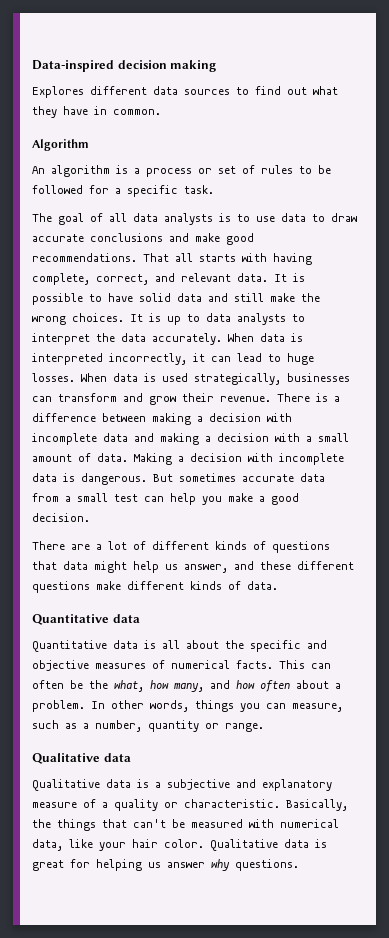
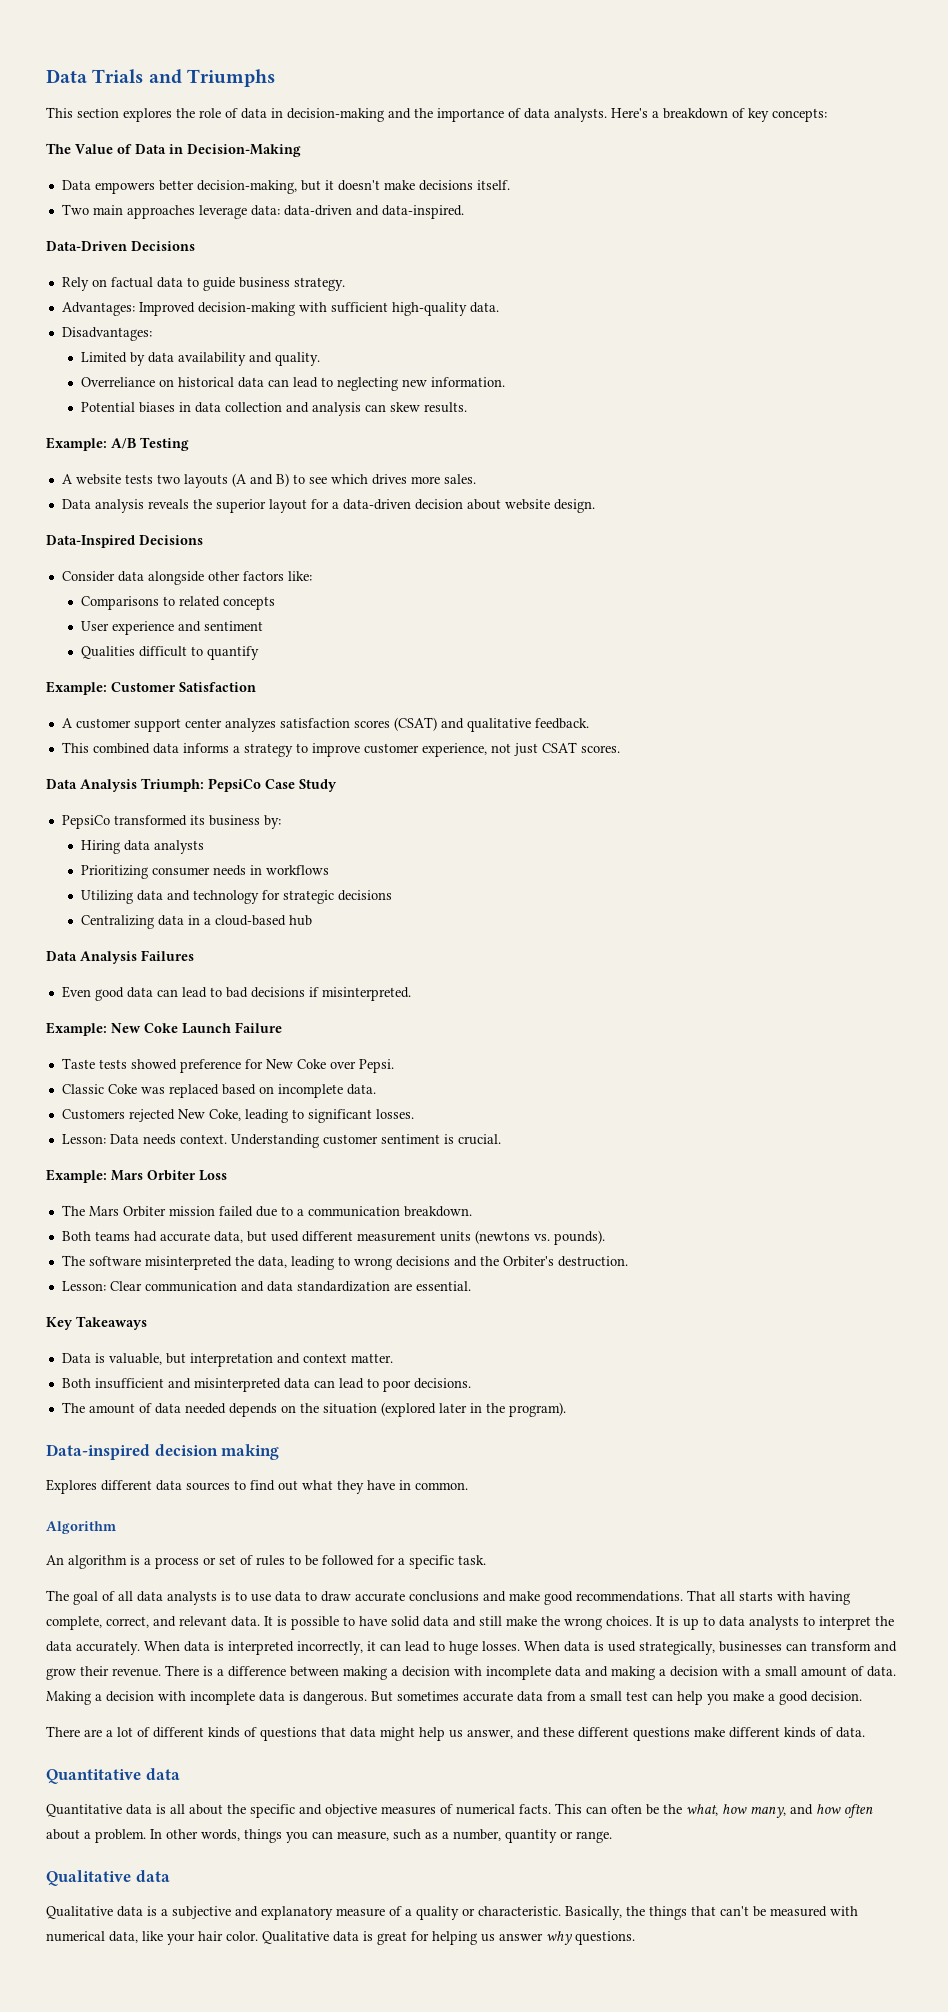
+ Data Trials and Triumphs
+ This section explores the role of data in decision-making and the importance of data analysts. Here's a breakdown of key concepts:
+ The Value of Data in Decision-Making
+ Data empowers better decision-making, but it doesn't make decisions itself.
+ Two main approaches leverage data: data-driven and data-inspired.
+ Data-Driven Decisions
+ Rely on factual data to guide business strategy.
+ Advantages: Improved decision-making with sufficient high-quality data.
+ Disadvantages:
+ Limited by data availability and quality.
+ Overreliance on historical data can lead to neglecting new information.
+ Potential biases in data collection and analysis can skew results.
+ Example: A/B Testing
+ A website tests two layouts (A and B) to see which drives more sales.
+ Data analysis reveals the superior layout for a data-driven decision about website design.
+ Data-Inspired Decisions
+ Consider data alongside other factors like:
+ Comparisons to related concepts
+ User experience and sentiment
+ Qualities difficult to quantify
+ Example: Customer Satisfaction
+ A customer support center analyzes satisfaction scores (CSAT) and qualitative feedback.
+ This combined data informs a strategy to improve customer experience, not just CSAT scores.
+ Data Analysis Triumph: PepsiCo Case Study
+ PepsiCo transformed its business by:
+ Hiring data analysts
+ Prioritizing consumer needs in workflows
+ Utilizing data and technology for strategic decisions
+ Centralizing data in a cloud-based hub
+ Data Analysis Failures
+ Even good data can lead to bad decisions if misinterpreted.
+ Example: New Coke Launch Failure
+ Taste tests showed preference for New Coke over Pepsi.
+ Classic Coke was replaced based on incomplete data.
+ Customers rejected New Coke, leading to significant losses.
+ Lesson: Data needs context. Understanding customer sentiment is crucial.
+ Example: Mars Orbiter Loss
+ The Mars Orbiter mission failed due to a communication breakdown.
+ Both teams had accurate data, but used different measurement units (newtons vs. pounds).
+ The software misinterpreted the data, leading to wrong decisions and the Orbiter's destruction.
+ Lesson: Clear communication and data standardization are essential.
+ Key Takeaways
+ Data is valuable, but interpretation and context matter.
+ Both insufficient and misinterpreted data can lead to poor decisions.
+ The amount of data needed depends on the situation (explored later in the program).

